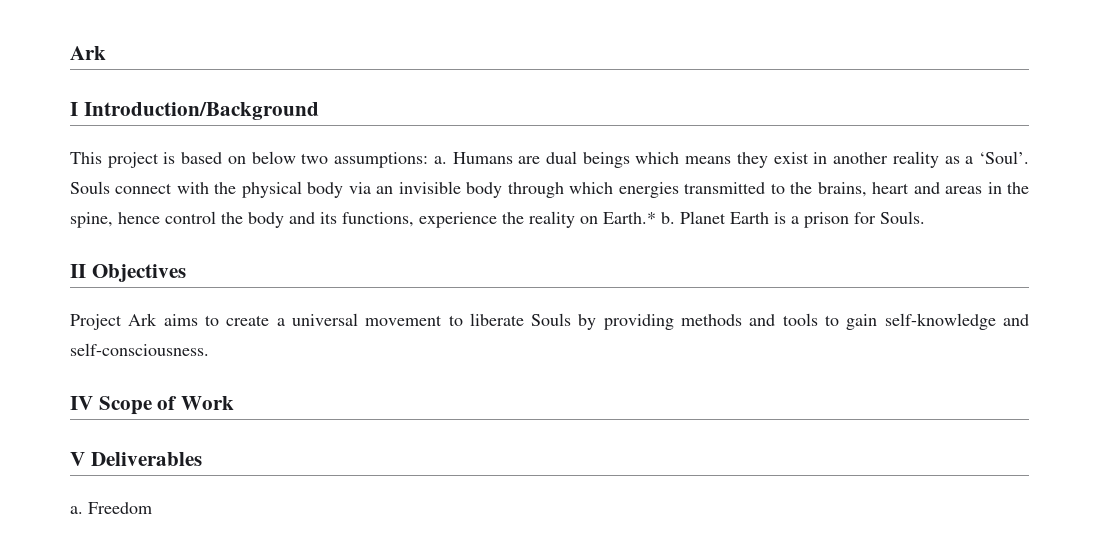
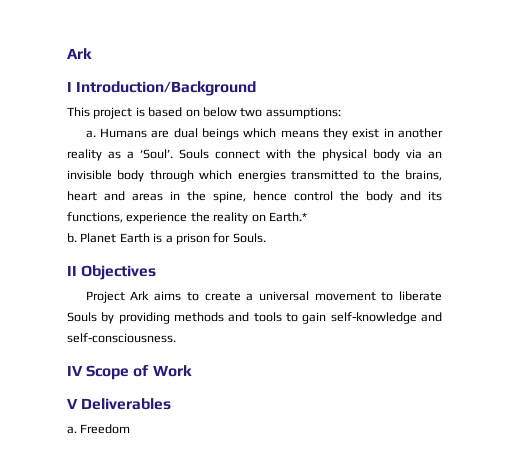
- This project is based on below two assumptions: a.
+ This project is based on below two assumptions:
+ a.
- Souls connect with the physical body via an invisible body through which energies transmitted to the brains, heart and areas in the spine, hence control the body and its functions, experience the reality on Earth.* b.
+ Souls connect with the physical body via an invisible body through which energies transmitted to the brains, heart and areas in the spine, hence control the body and its functions, experience the reality on Earth.*
+ b.

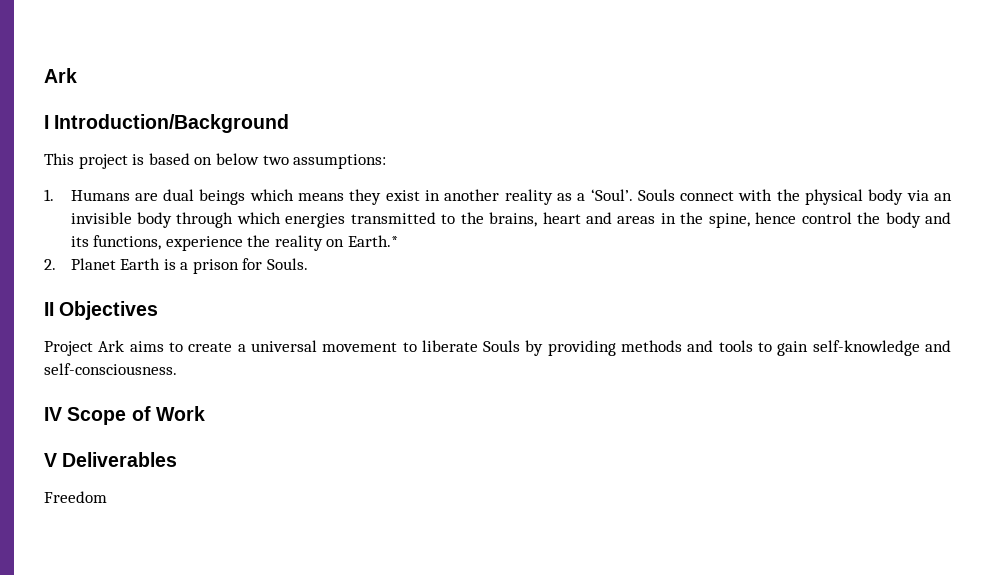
- a. Humans are dual beings which means they exist in another reality as a ‘Soul’.
+ 1. Humans are dual beings which means they exist in another reality as a ‘Soul’.
- b. Planet Earth is a prison for Souls.
+ 2. Planet Earth is a prison for Souls.
  V Deliverables
- a. Freedom
+ Freedom

